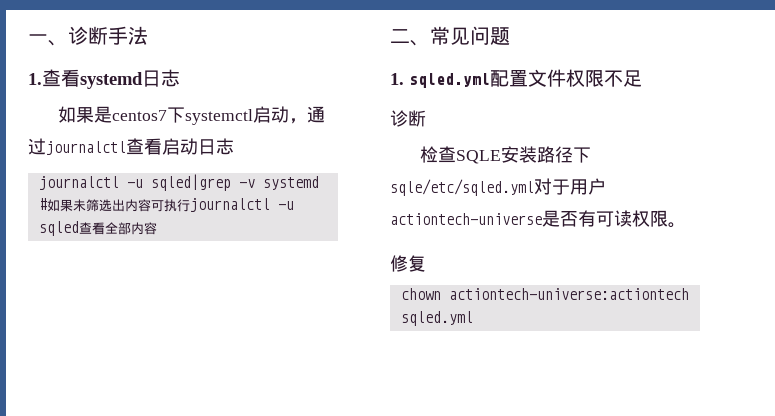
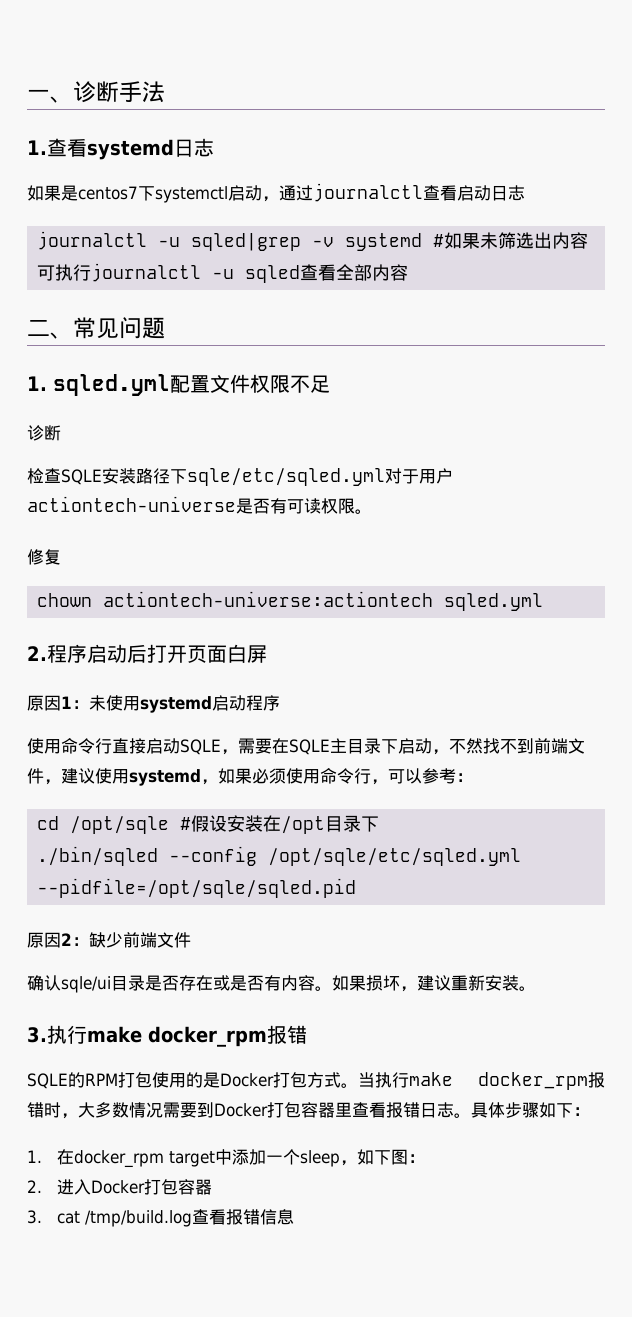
+ 2.程序启动后打开页面白屏
+ 原因1：未使用systemd启动程序
+ 使用命令行直接启动SQLE，需要在SQLE主目录下启动，不然找不到前端文件，建议使用systemd，如果必须使用命令行，可以参考：
+ cd /opt/sqle #假设安装在/opt目录下
+ ./bin/sqled --config /opt/sqle/etc/sqled.yml --pidfile=/opt/sqle/sqled.pid
+ 原因2：缺少前端文件
+ 确认sqle/ui目录是否存在或是否有内容。如果损坏，建议重新安装。
+ 3.执行make docker_rpm报错
+ SQLE的RPM打包使用的是Docker打包方式。当执行make docker_rpm报错时，大多数情况需要到Docker打包容器里查看报错日志。具体步骤如下：
+ 1.在docker_rpm target中添加一个sleep，如下图：
+ 2.进入Docker打包容器
+ 3. cat /tmp/build.log查看报错信息

